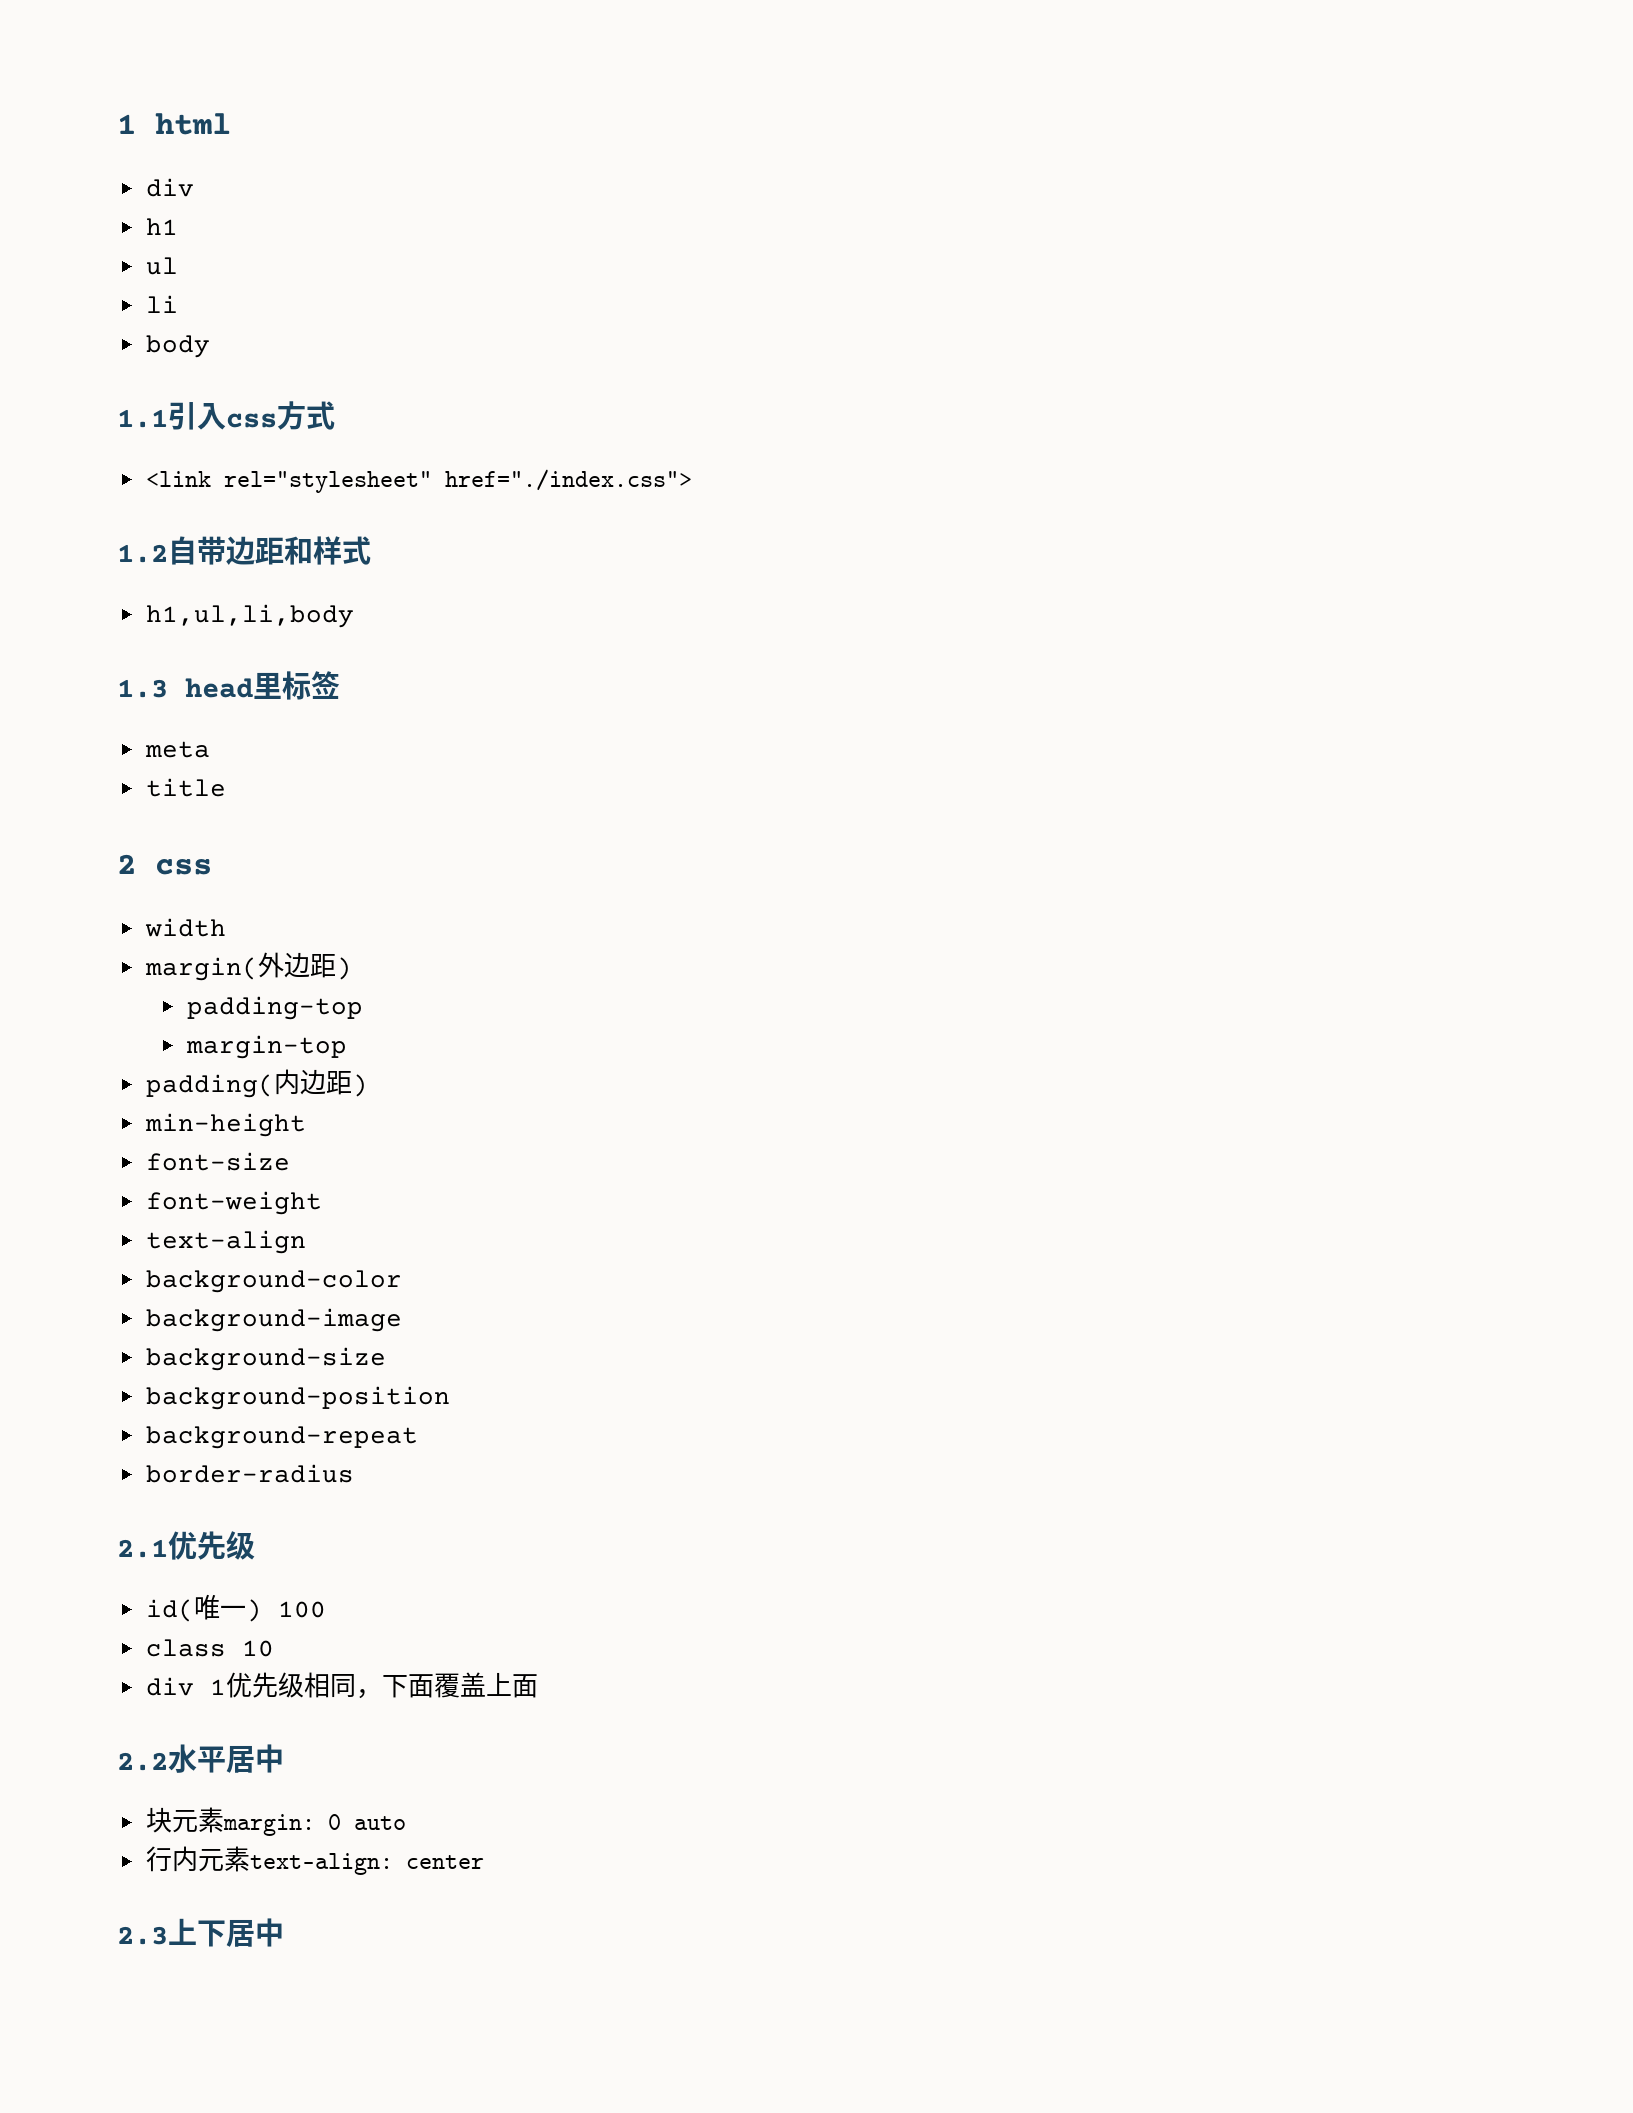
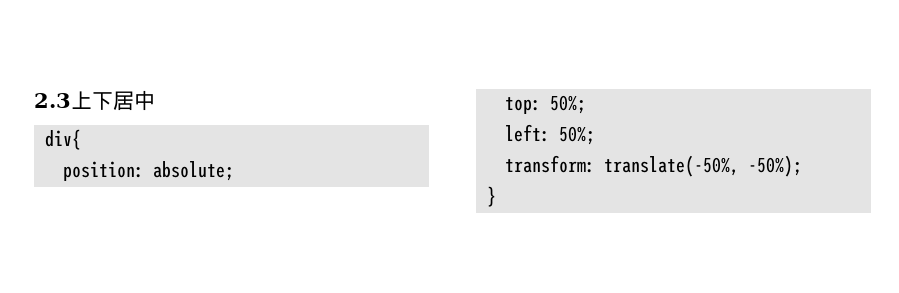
- 1 html
- div
- h1
- ul
- li
- body
- 1.1引入css方式
- <link rel="stylesheet" href="./index.css">
- 1.2自带边距和样式
- h1,ul,li,body
- 1.3 head里标签
- meta
- title
- 2 css
- width
- margin(外边距)
- padding-top
- margin-top
- padding(内边距)
- min-height
- font-size
- font-weight
- text-align
- background-color
- background-image
- background-size
- background-position
- background-repeat
- border-radius
- 2.1优先级
- id(唯一) 100
- class 10
- div 1优先级相同，下面覆盖上面
- 2.2水平居中
- 块元素margin: 0 auto
- 行内元素text-align: center
  2.3上下居中
+ div{
+ position: absolute;
+ top: 50%;
+ left: 50%;
+ transform: translate(-50%, -50%);
+ }

